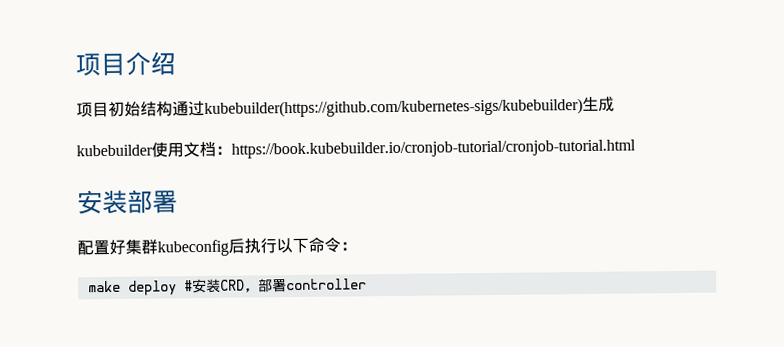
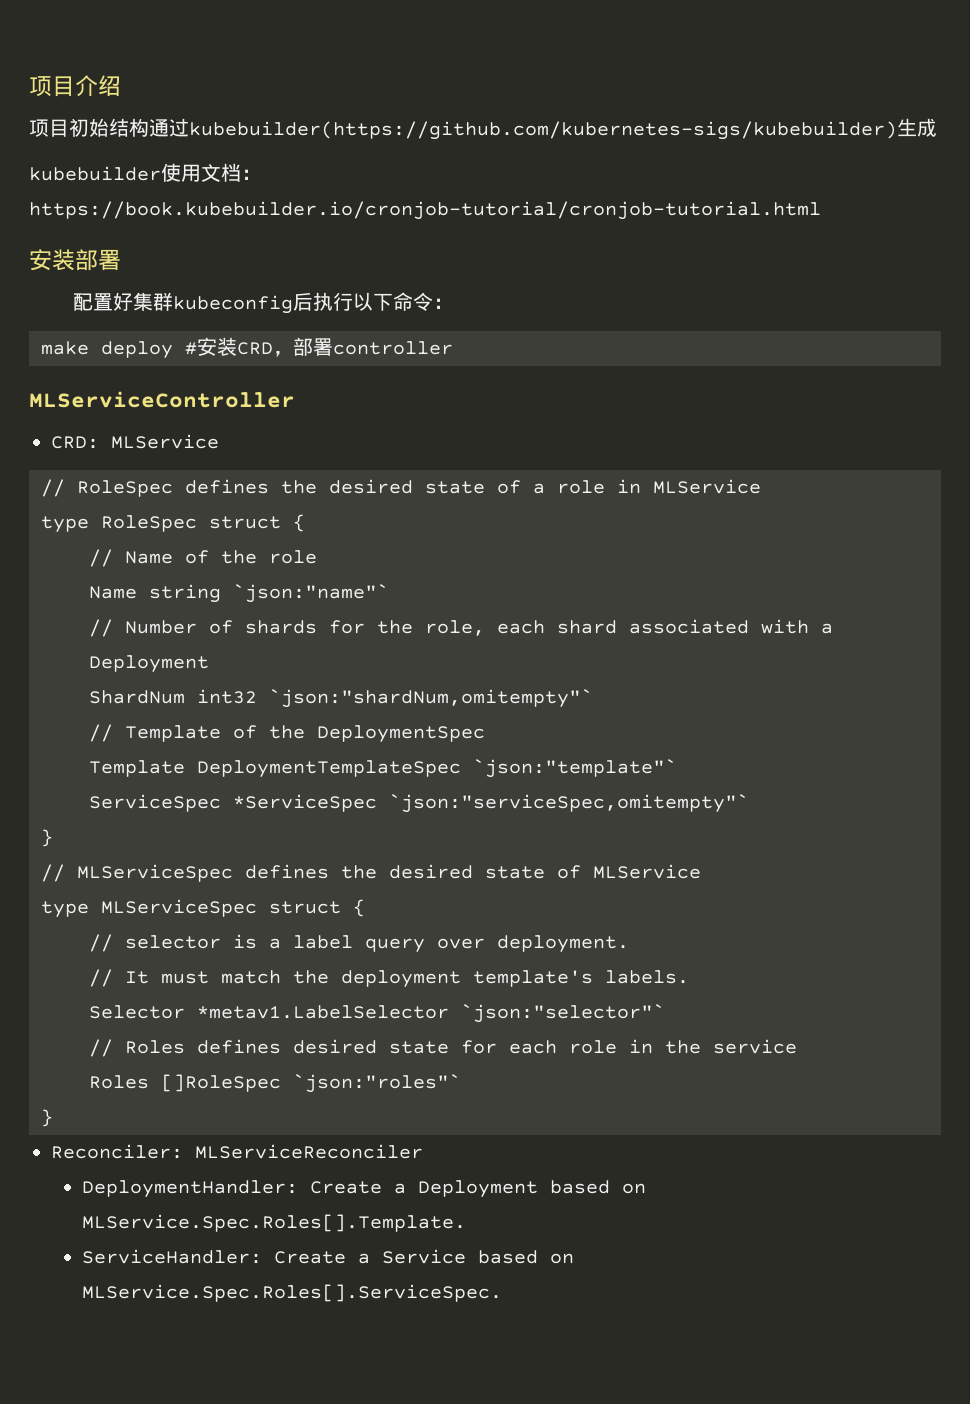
+ MLServiceController
+ CRD: MLService
+ // RoleSpec defines the desired state of a role in MLService
+ type RoleSpec struct {
+ // Name of the role
+ Name string `json:"name"`
+ // Number of shards for the role, each shard associated with a Deployment
+ ShardNum int32 `json:"shardNum,omitempty"`
+ // Template of the DeploymentSpec
+ Template DeploymentTemplateSpec `json:"template"`
+ ServiceSpec *ServiceSpec `json:"serviceSpec,omitempty"`
+ }
+ // MLServiceSpec defines the desired state of MLService
+ type MLServiceSpec struct {
+ // selector is a label query over deployment.
+ // It must match the deployment template's labels.
+ Selector *metav1.LabelSelector `json:"selector"`
+ // Roles defines desired state for each role in the service
+ Roles []RoleSpec `json:"roles"`
+ }
+ Reconciler: MLServiceReconciler
+ DeploymentHandler: Create a Deployment based on MLService.Spec.Roles[].Template.
+ ServiceHandler: Create a Service based on MLService.Spec.Roles[].ServiceSpec.

